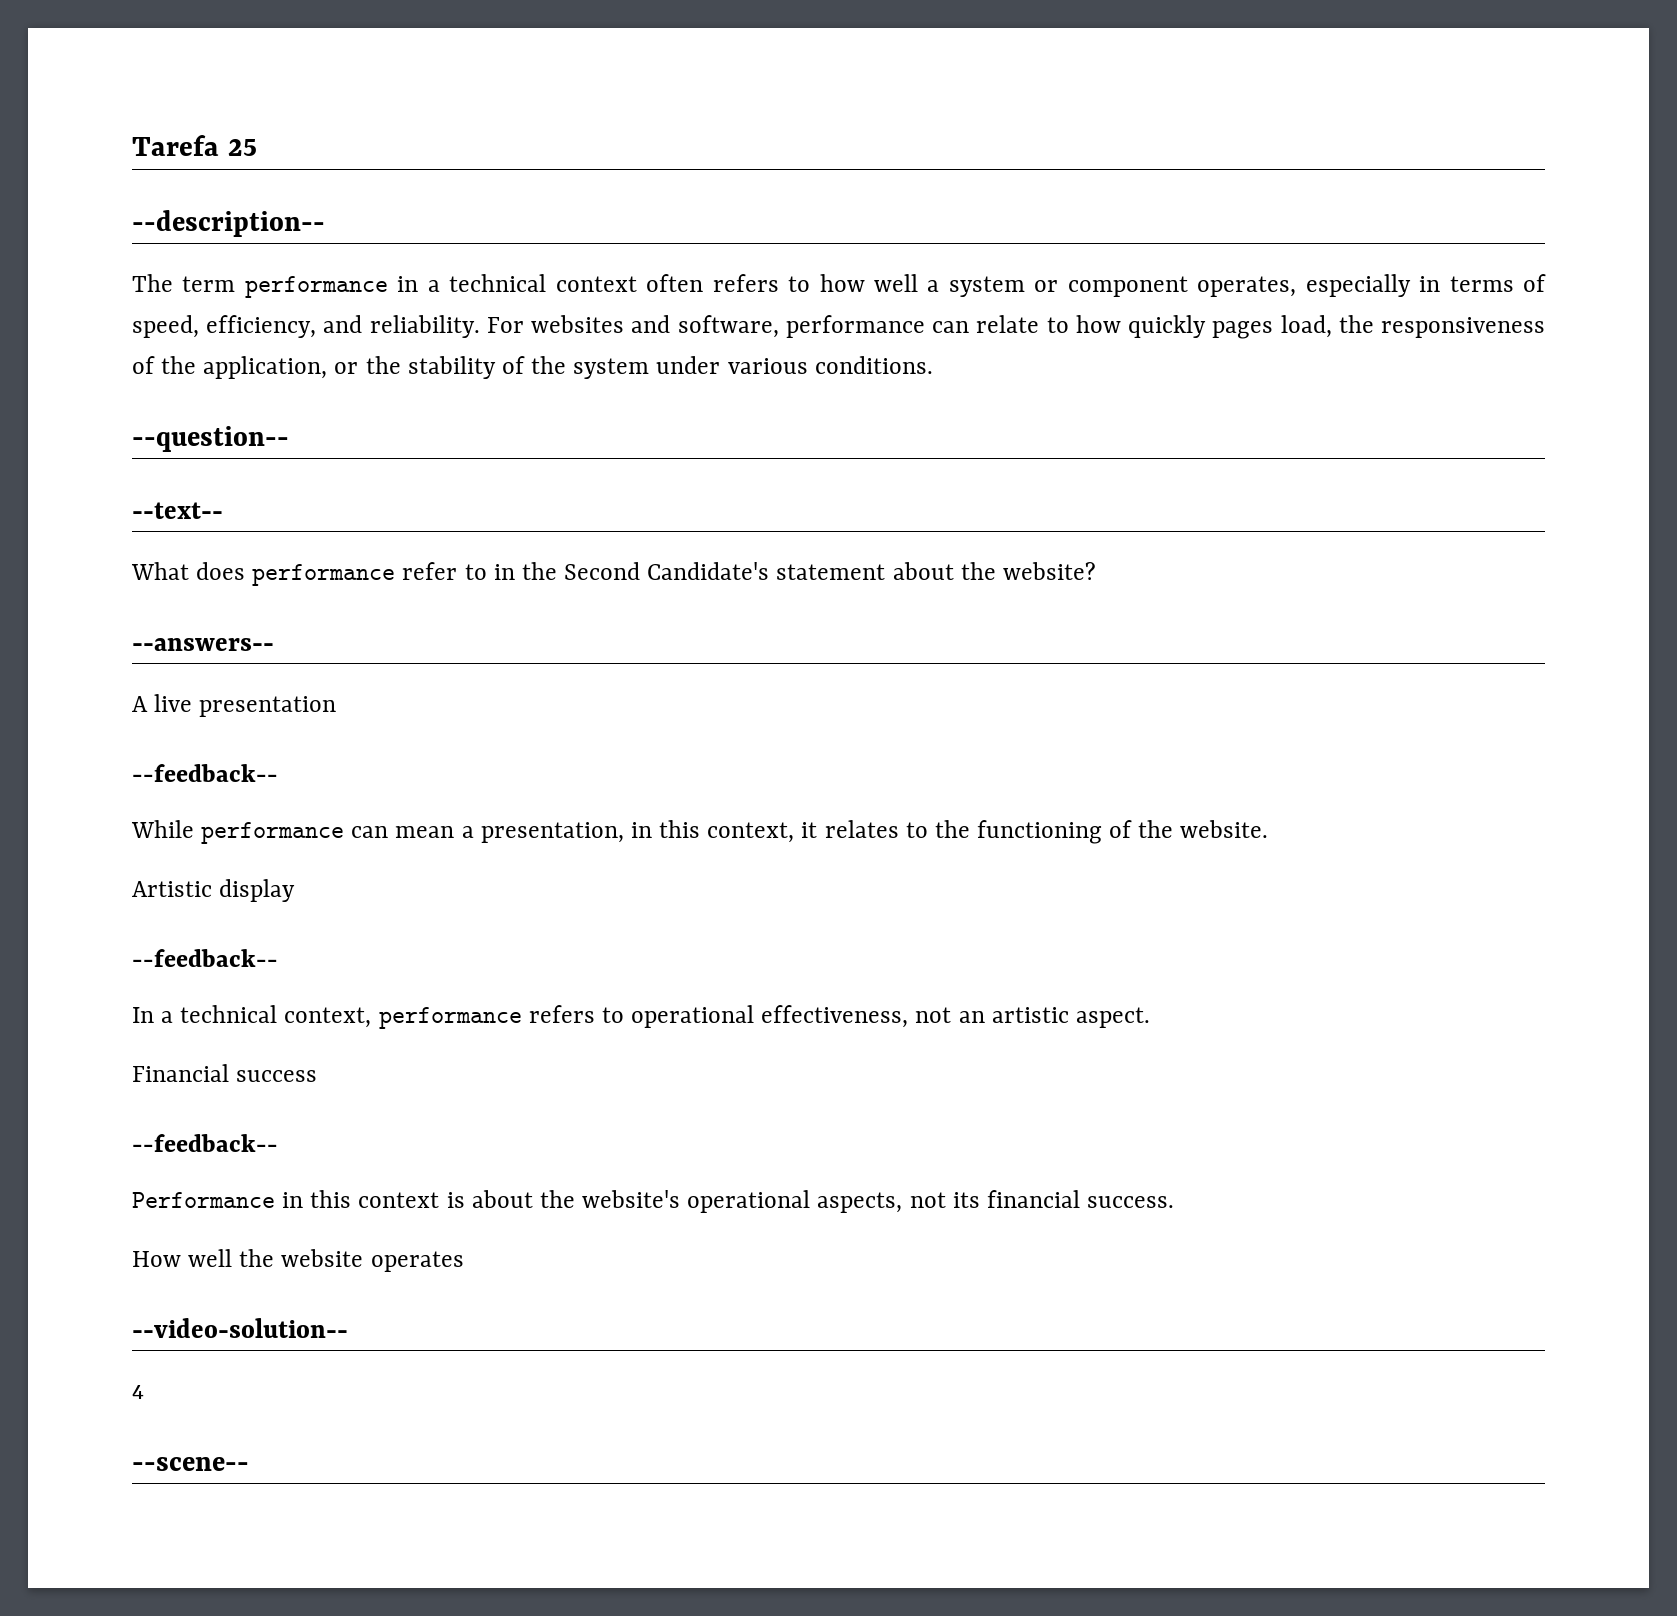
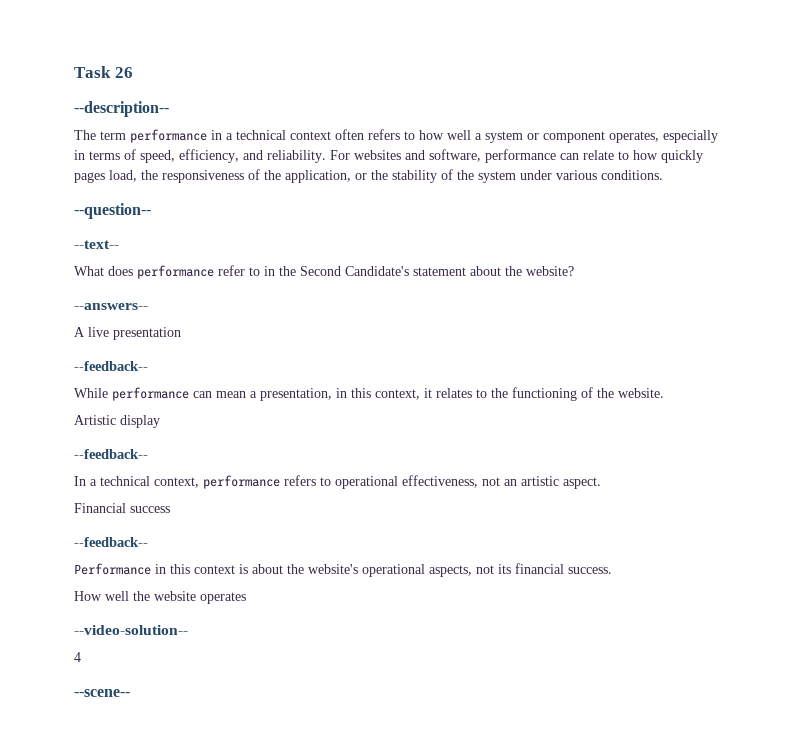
- Tarefa 25
+ Task 26

